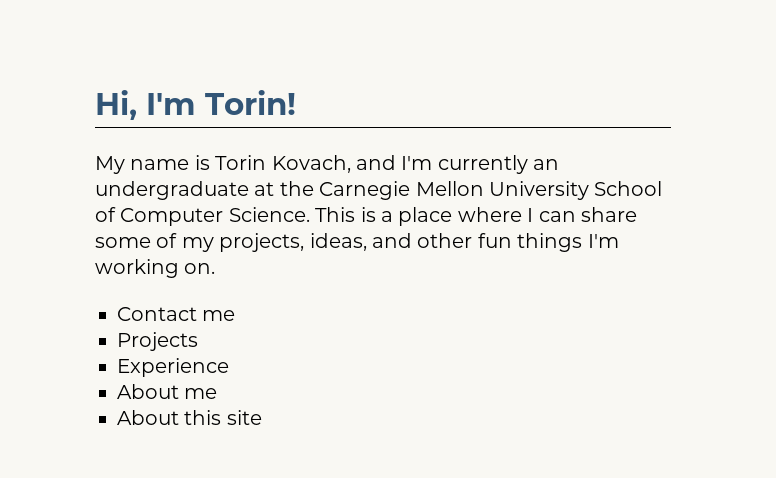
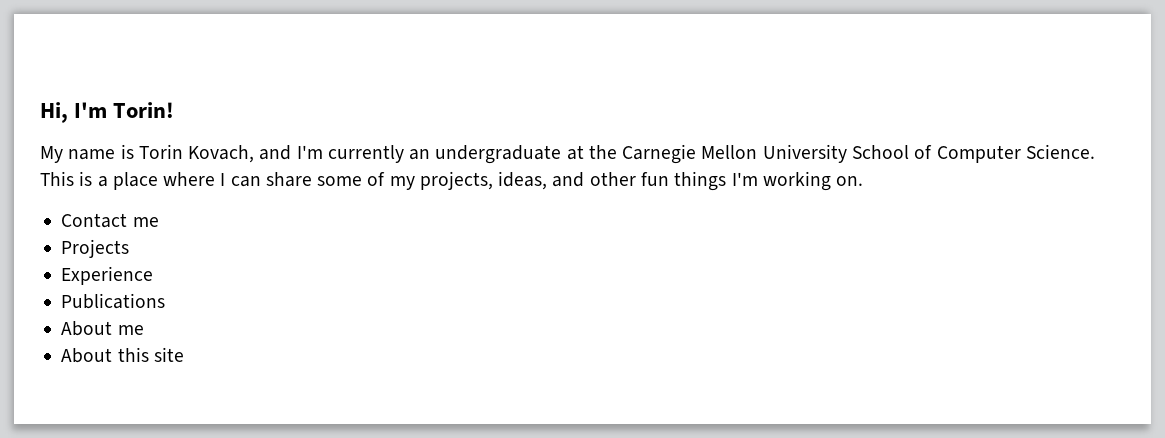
+ Publications

